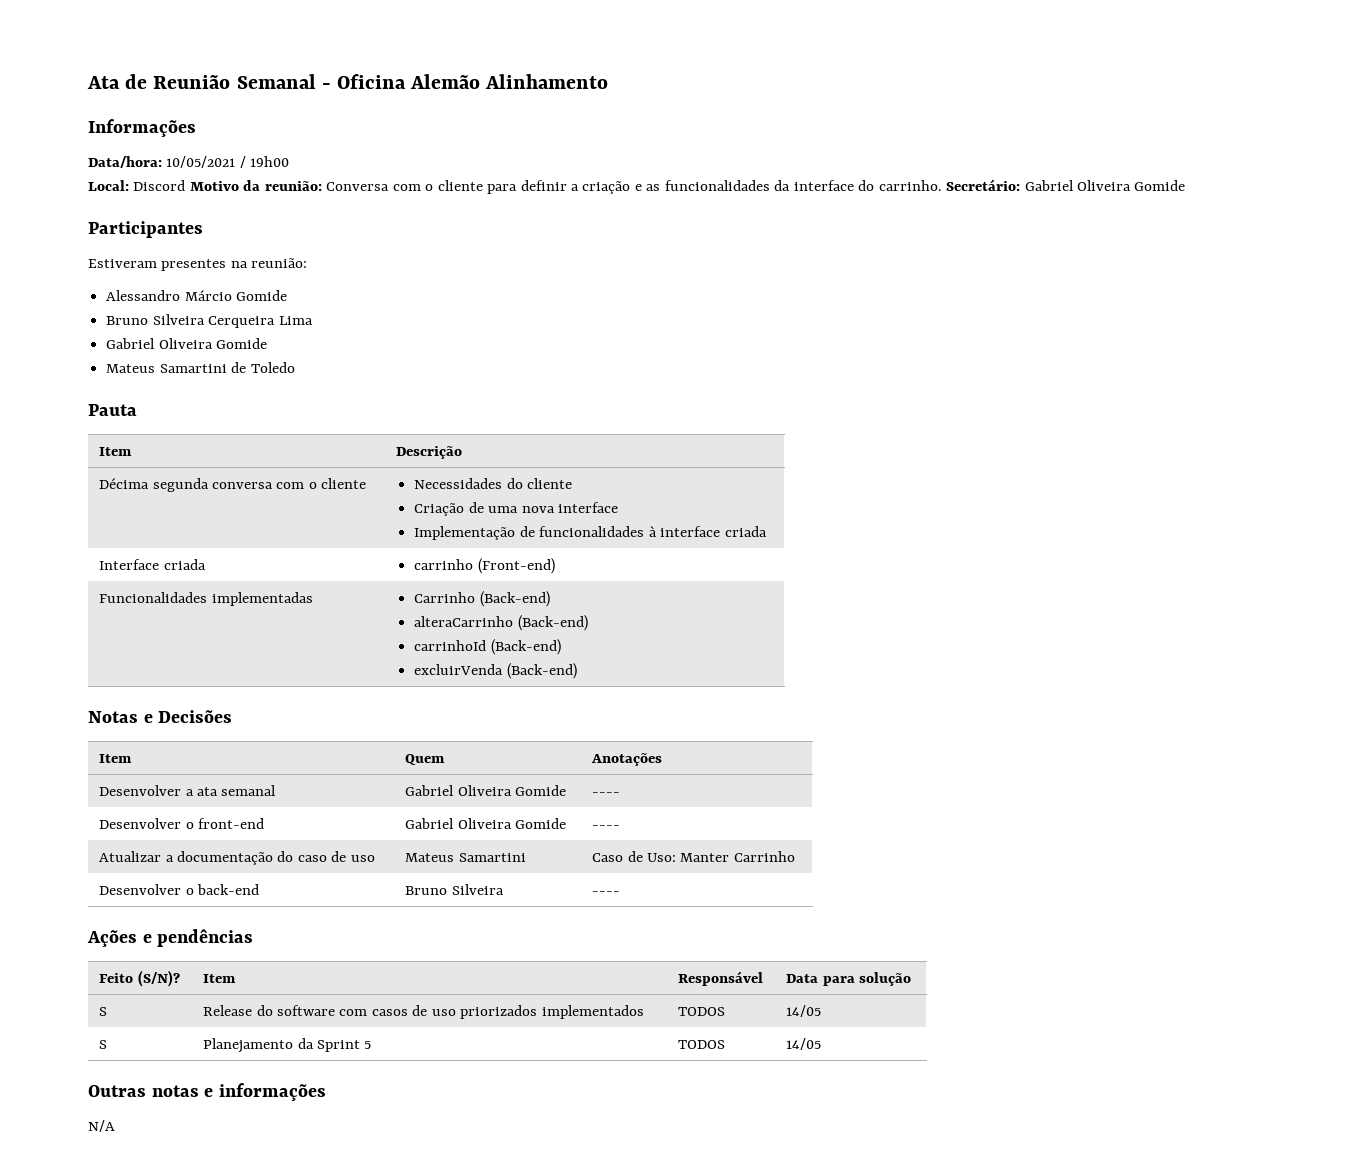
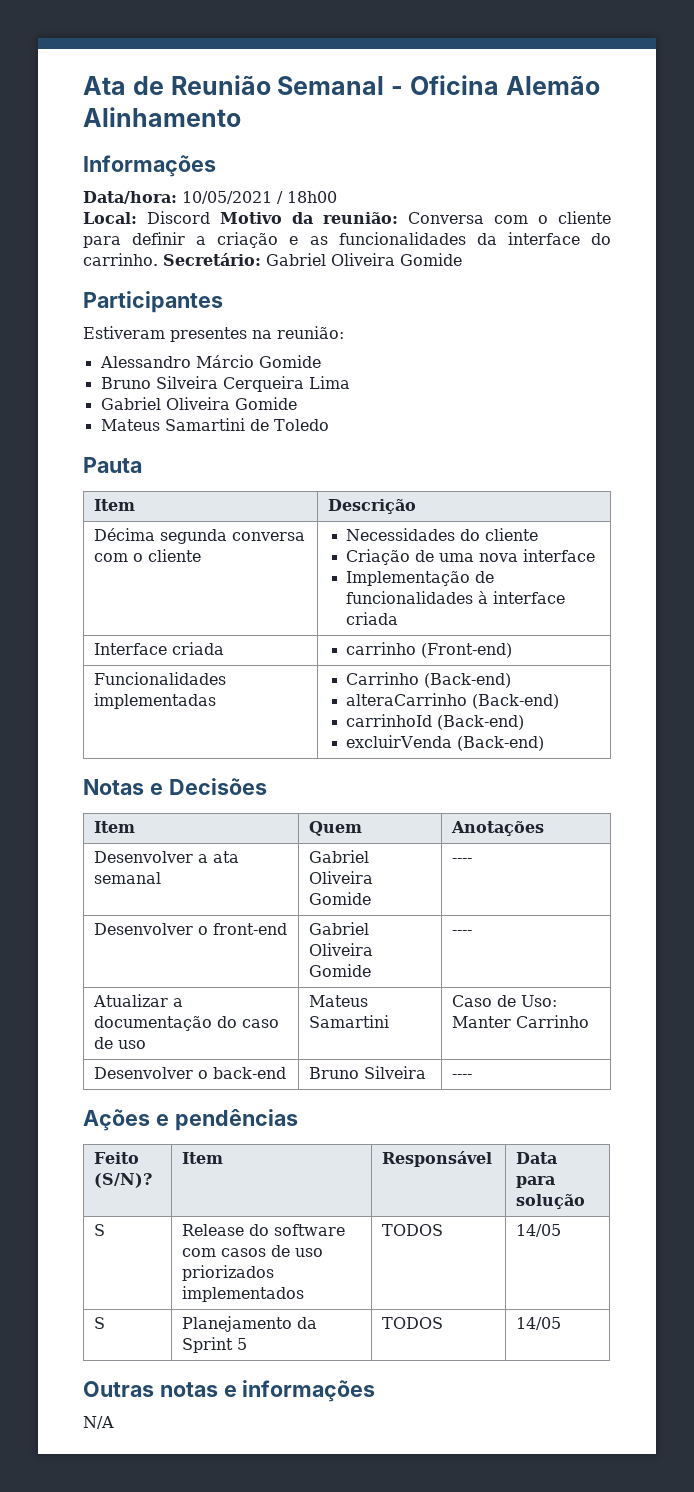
- Data/hora: 10/05/2021 / 19h00
+ Data/hora: 10/05/2021 / 18h00

